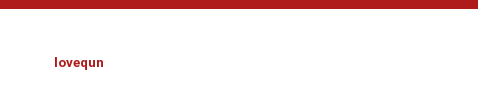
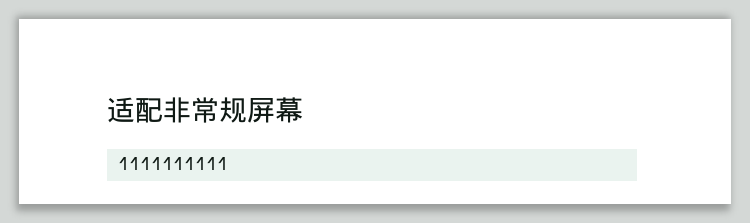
- lovequn
+ 适配非常规屏幕
+ 1111111111

